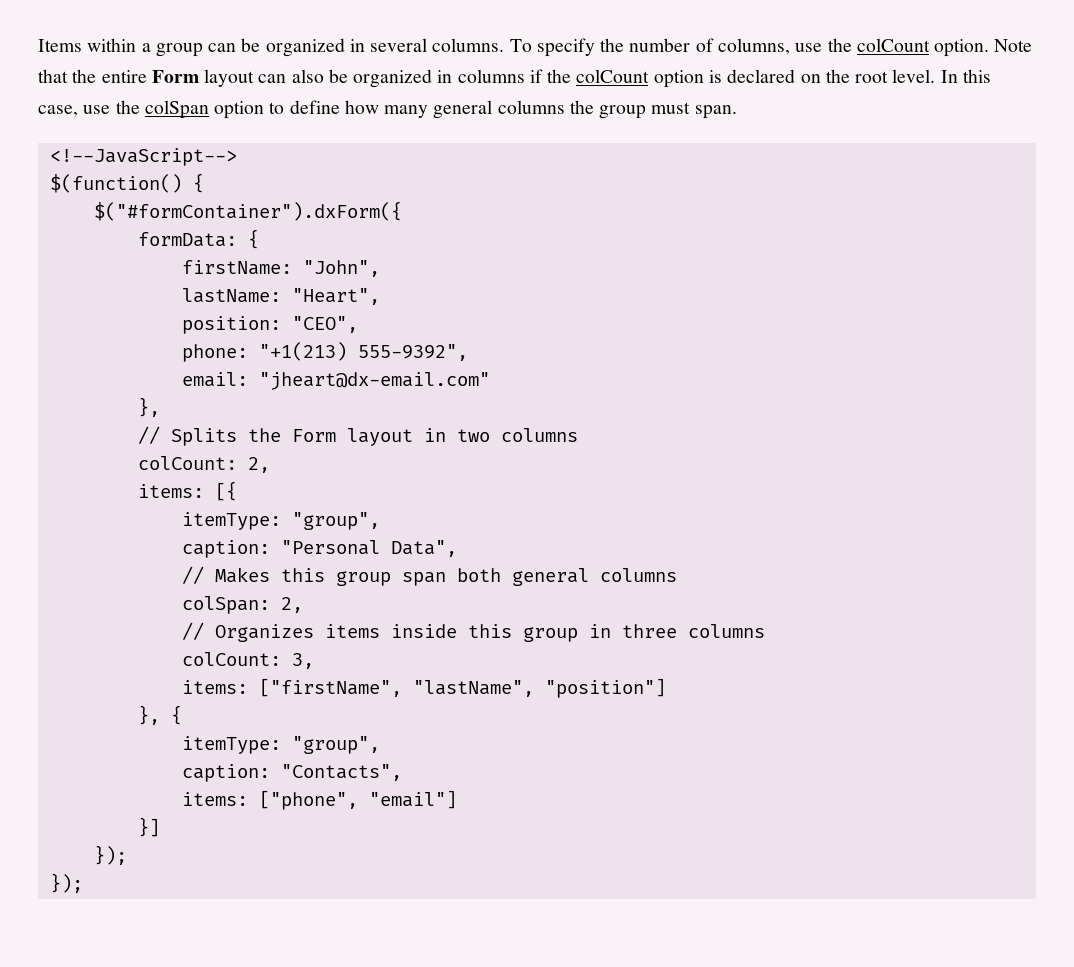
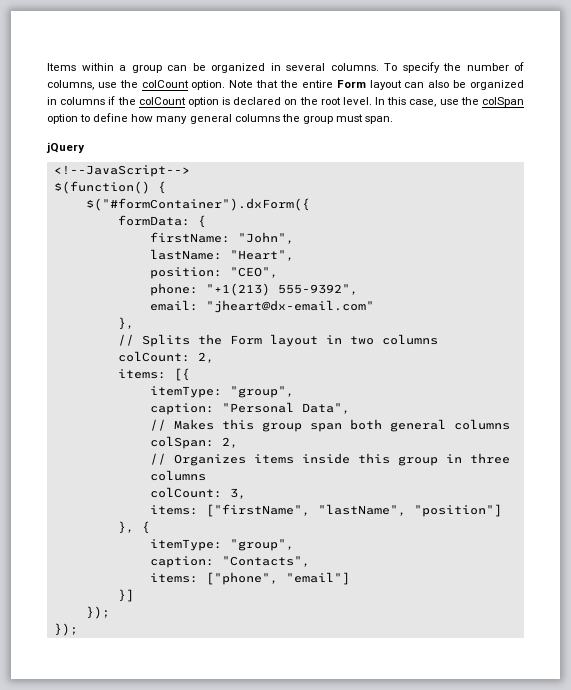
+ jQuery

